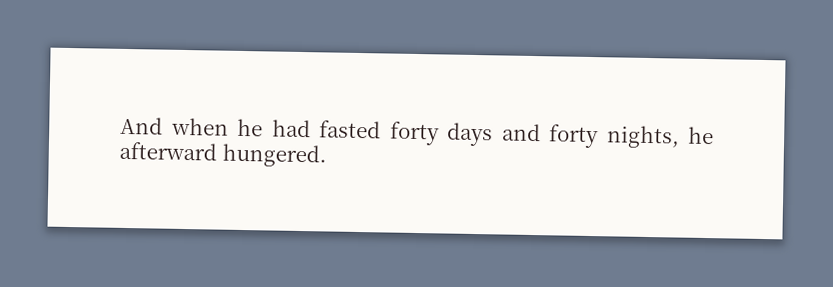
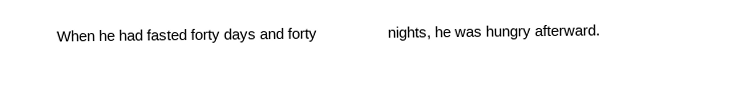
- And when he had fasted forty days and forty nights, he afterward hungered.
+ When he had fasted forty days and forty nights, he was hungry afterward.

